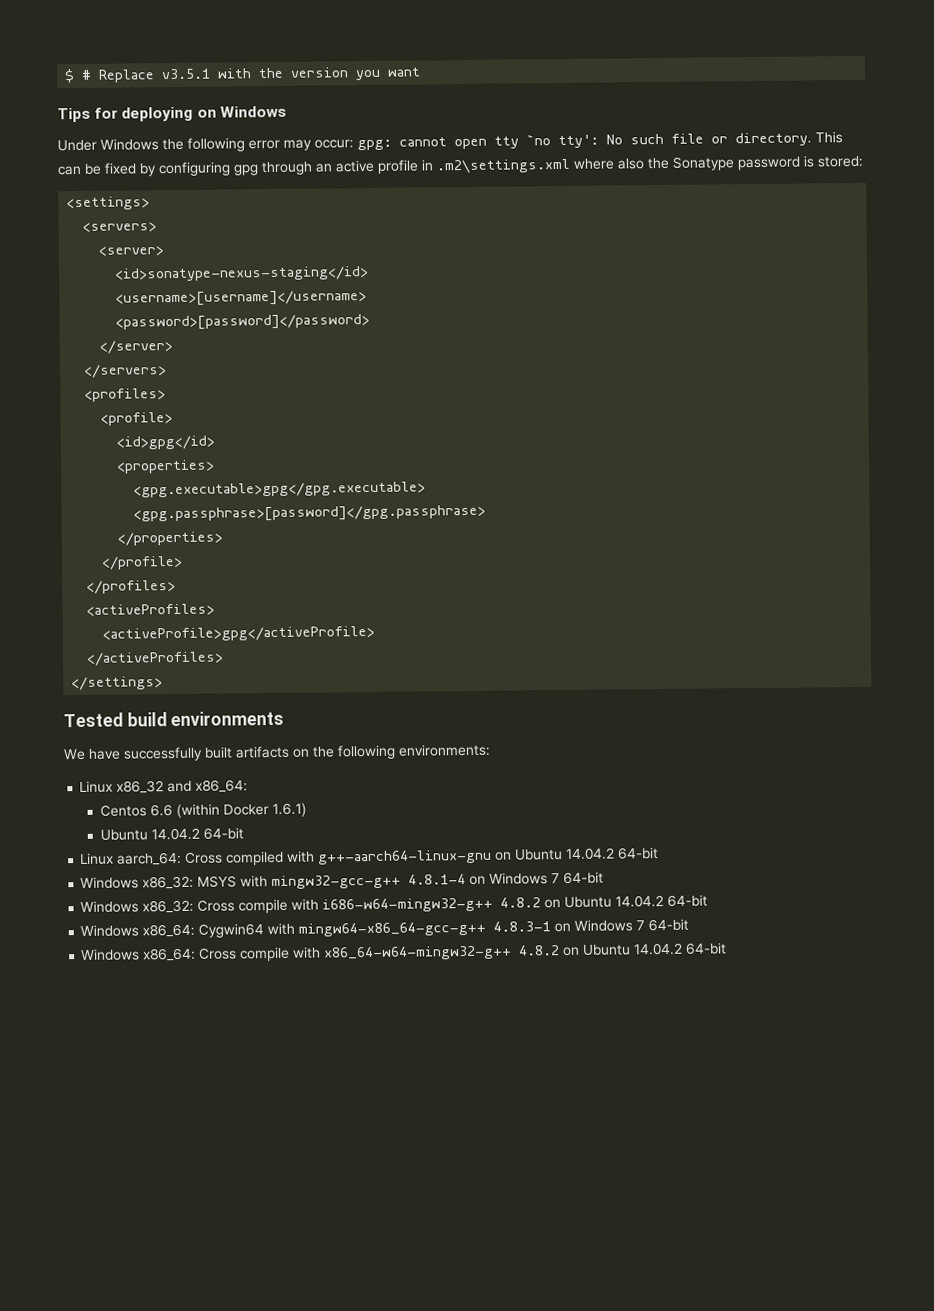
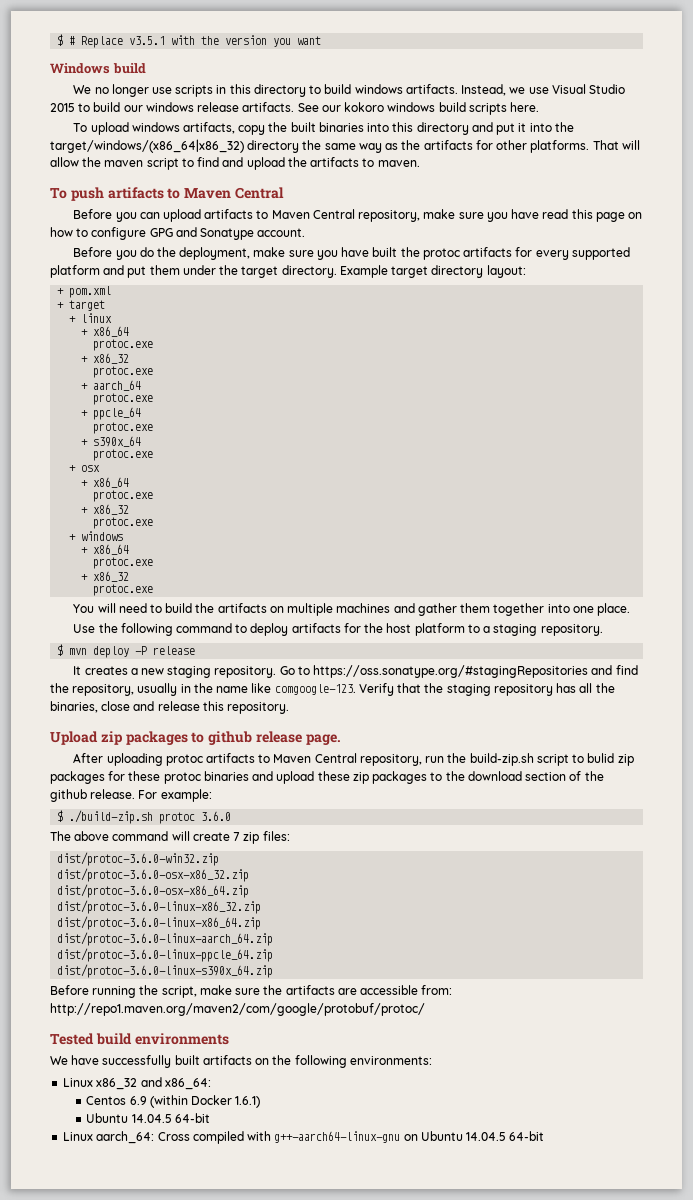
- Tips for deploying on Windows
- Under Windows the following error may occur: gpg: cannot open tty `no tty': No such file or directory. This can be fixed by configuring gpg through an active profile in .m2\settings.xml where also the Sonatype password is stored:
- <settings>
- <servers>
- <server>
- <id>sonatype-nexus-staging</id>
- <username>[username]</username>
- <password>[password]</password>
- </server>
- </servers>
- <profiles>
- <profile>
- <id>gpg</id>
- <properties>
- <gpg.executable>gpg</gpg.executable>
- <gpg.passphrase>[password]</gpg.passphrase>
- </properties>
- </profile>
- </profiles>
- <activeProfiles>
- <activeProfile>gpg</activeProfile>
- </activeProfiles>
- </settings>
+ Windows build
+ We no longer use scripts in this directory to build windows artifacts. Instead, we use Visual Studio 2015 to build our windows release artifacts. See our kokoro windows build scripts here.
+ To upload windows artifacts, copy the built binaries into this directory and put it into the target/windows/(x86_64|x86_32) directory the same way as the artifacts for other platforms. That will allow the maven script to find and upload the artifacts to maven.
+ To push artifacts to Maven Central
+ Before you can upload artifacts to Maven Central repository, make sure you have read this page on how to configure GPG and Sonatype account.
+ Before you do the deployment, make sure you have built the protoc artifacts for every supported platform and put them under the target directory. Example target directory layout:
+ + pom.xml
+ + target
+ + linux
+ + x86_64
+ protoc.exe
+ + x86_32
+ protoc.exe
+ + aarch_64
+ protoc.exe
+ + ppcle_64
+ protoc.exe
+ + s390x_64
+ protoc.exe
+ + osx
+ + x86_64
+ protoc.exe
+ + x86_32
+ protoc.exe
+ + windows
+ + x86_64
+ protoc.exe
+ + x86_32
+ protoc.exe
+ You will need to build the artifacts on multiple machines and gather them together into one place.
+ Use the following command to deploy artifacts for the host platform to a staging repository.
+ $ mvn deploy -P release
+ It creates a new staging repository. Go to https://oss.sonatype.org/#stagingRepositories and find the repository, usually in the name like comgoogle-123. Verify that the staging repository has all the binaries, close and release this repository.
+ Upload zip packages to github release page.
+ After uploading protoc artifacts to Maven Central repository, run the build-zip.sh script to bulid zip packages for these protoc binaries and upload these zip packages to the download section of the github release. For example:
+ $ ./build-zip.sh protoc 3.6.0
+ The above command will create 7 zip files:
+ dist/protoc-3.6.0-win32.zip
+ dist/protoc-3.6.0-osx-x86_32.zip
+ dist/protoc-3.6.0-osx-x86_64.zip
+ dist/protoc-3.6.0-linux-x86_32.zip
+ dist/protoc-3.6.0-linux-x86_64.zip
+ dist/protoc-3.6.0-linux-aarch_64.zip
+ dist/protoc-3.6.0-linux-ppcle_64.zip
+ dist/protoc-3.6.0-linux-s390x_64.zip
+ Before running the script, make sure the artifacts are accessible from: http://repo1.maven.org/maven2/com/google/protobuf/protoc/
- Centos 6.6 (within Docker 1.6.1)
- Ubuntu 14.04.2 64-bit
+ Centos 6.9 (within Docker 1.6.1)
+ Ubuntu 14.04.5 64-bit
- Linux aarch_64: Cross compiled with g++-aarch64-linux-gnu on Ubuntu 14.04.2 64-bit
- Windows x86_32: MSYS with mingw32-gcc-g++ 4.8.1-4 on Windows 7 64-bit
- Windows x86_32: Cross compile with i686-w64-mingw32-g++ 4.8.2 on Ubuntu 14.04.2 64-bit
- Windows x86_64: Cygwin64 with mingw64-x86_64-gcc-g++ 4.8.3-1 on Windows 7 64-bit
- Windows x86_64: Cross compile with x86_64-w64-mingw32-g++ 4.8.2 on Ubuntu 14.04.2 64-bit
+ Linux aarch_64: Cross compiled with g++-aarch64-linux-gnu on Ubuntu 14.04.5 64-bit

